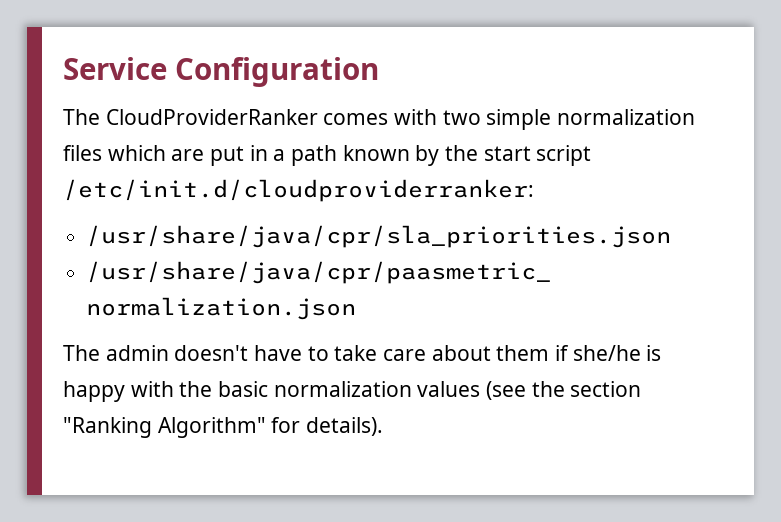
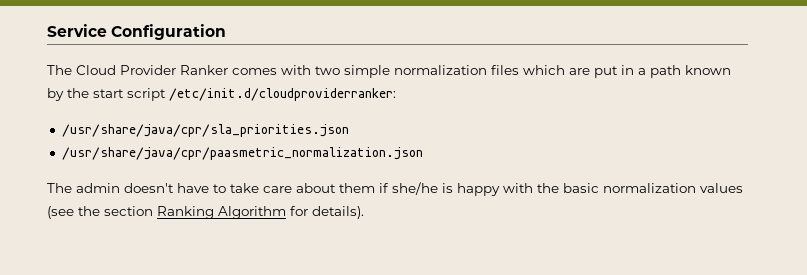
- The CloudProviderRanker comes with two simple normalization files which are put in a path known by the start script /etc/init.d/cloudproviderranker:
+ The Cloud Provider Ranker comes with two simple normalization files which are put in a path known by the start script /etc/init.d/cloudproviderranker:
- The admin doesn't have to take care about them if she/he is happy with the basic normalization values (see the section "Ranking Algorithm" for details).
+ The admin doesn't have to take care about them if she/he is happy with the basic normalization values (see the section Ranking Algorithm for details).

